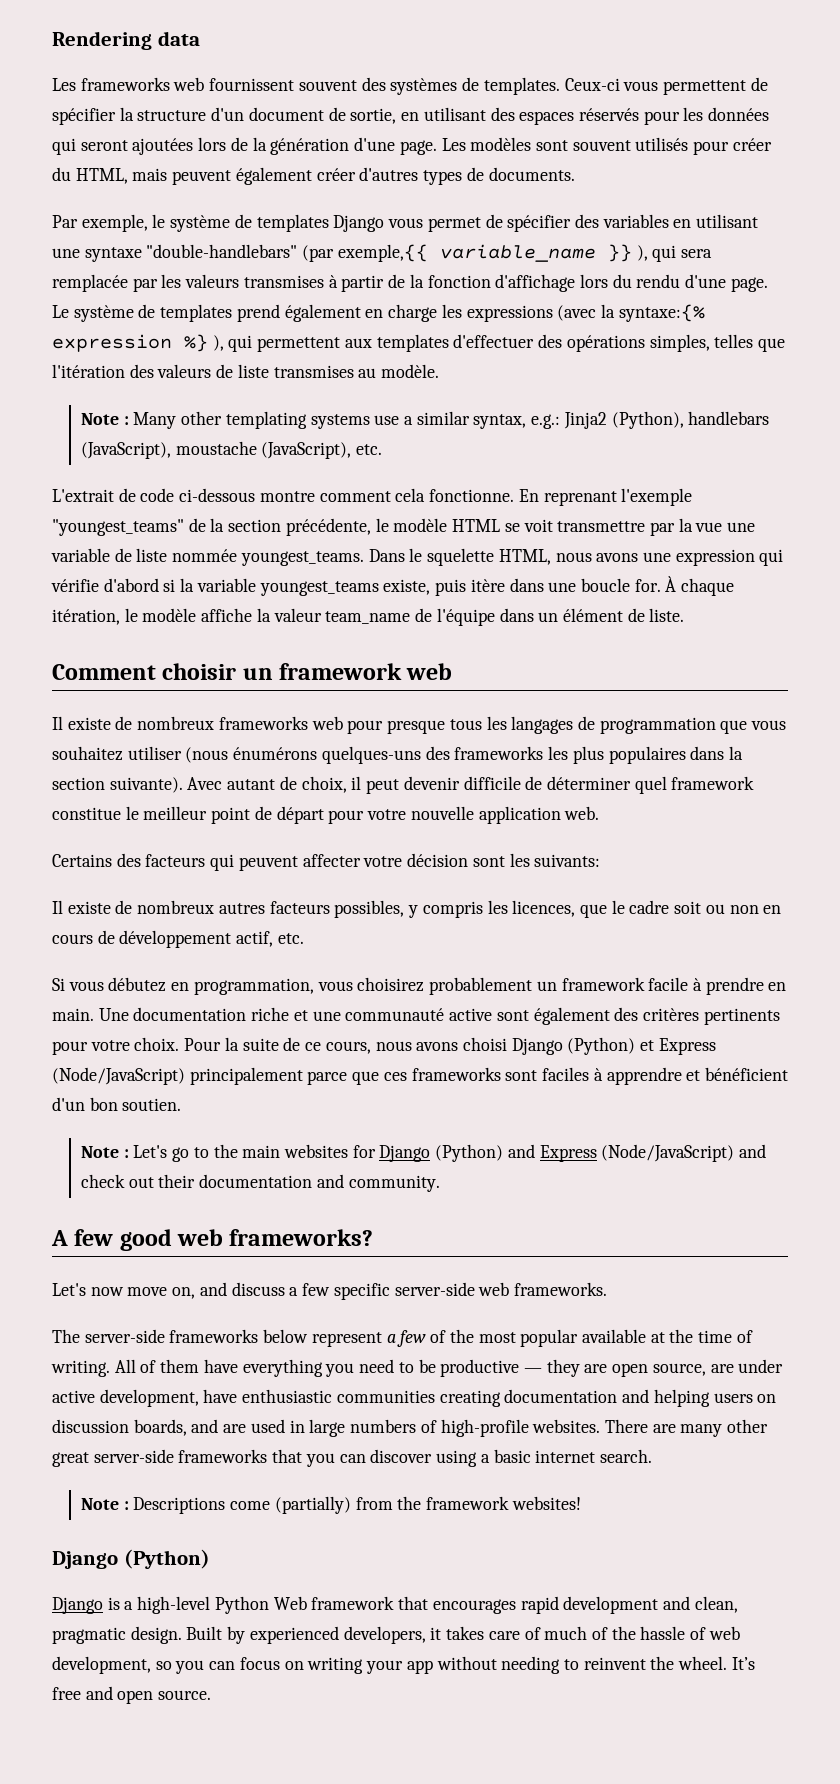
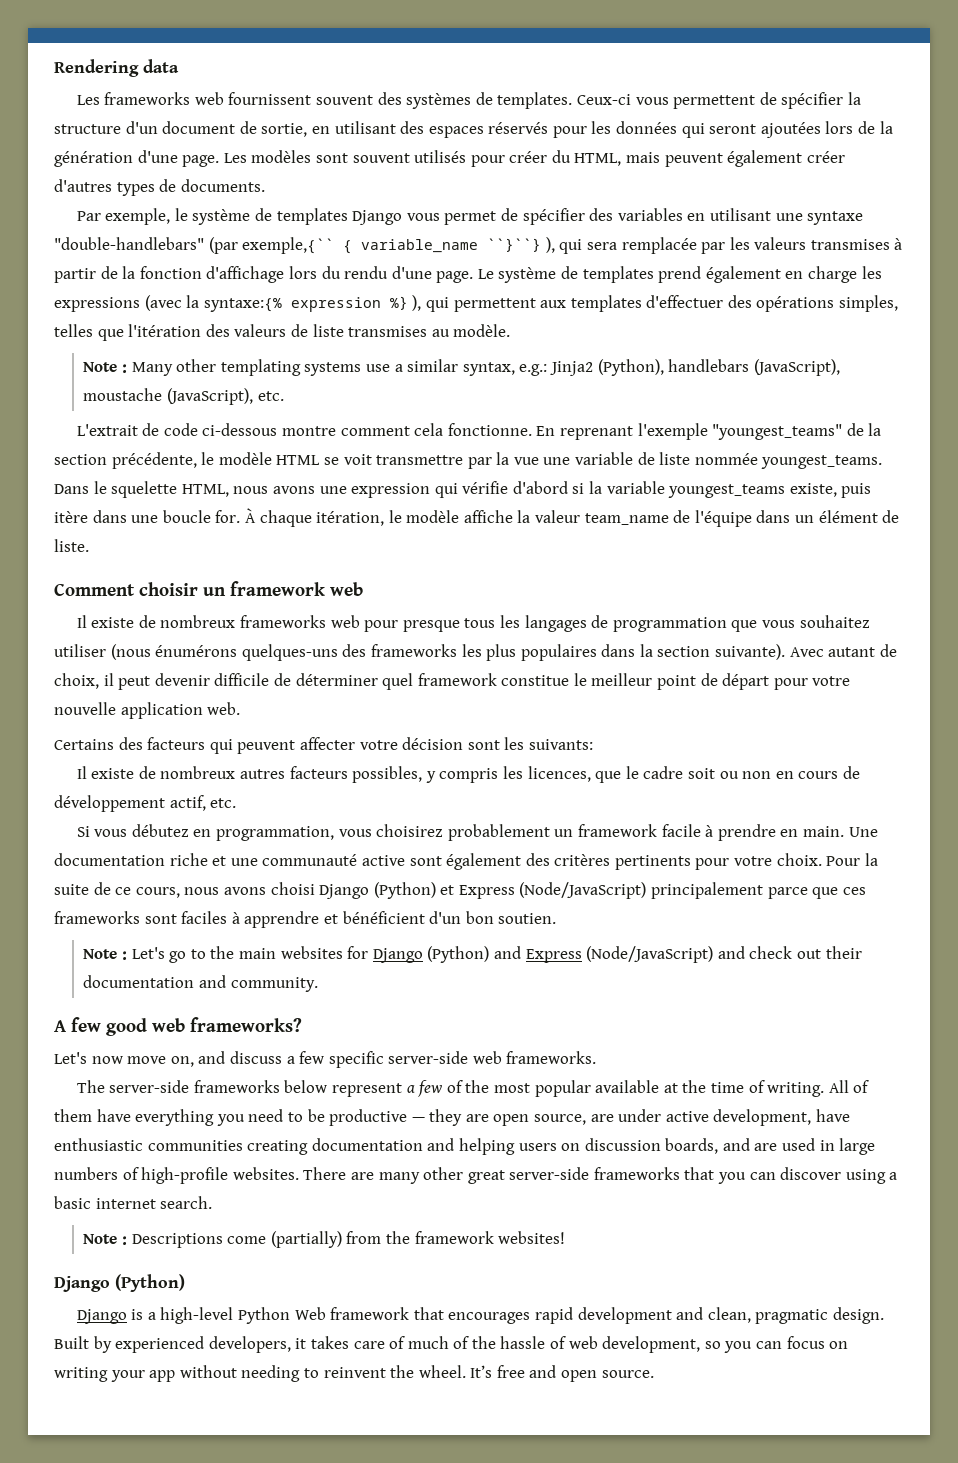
- Par exemple, le système de templates Django vous permet de spécifier des variables en utilisant une syntaxe "double-handlebars" (par exemple,{{ variable_name }} ), qui sera remplacée par les valeurs transmises à partir de la fonction d'affichage lors du rendu d'une page.
+ Par exemple, le système de templates Django vous permet de spécifier des variables en utilisant une syntaxe "double-handlebars" (par exemple,{`` { variable_name ``}``} ), qui sera remplacée par les valeurs transmises à partir de la fonction d'affichage lors du rendu d'une page.

